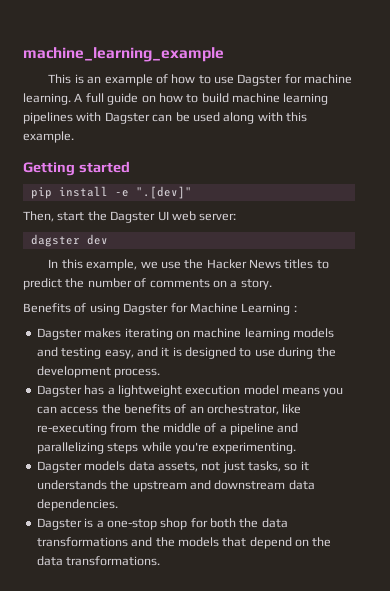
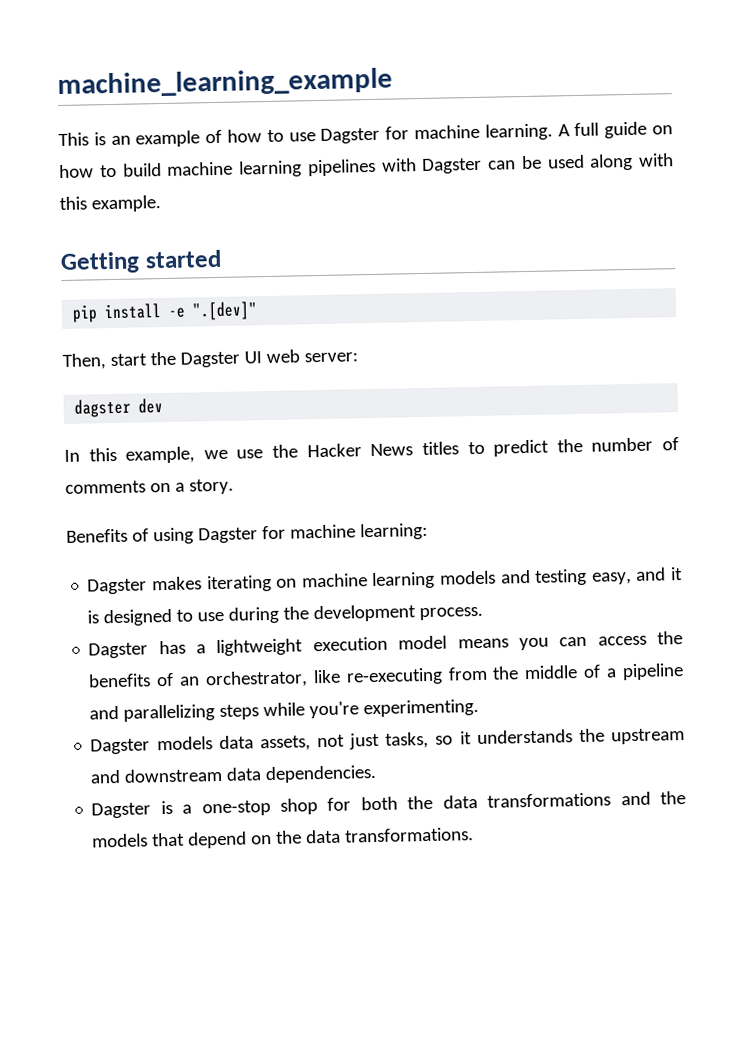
- Benefits of using Dagster for Machine Learning :
+ Benefits of using Dagster for machine learning:

